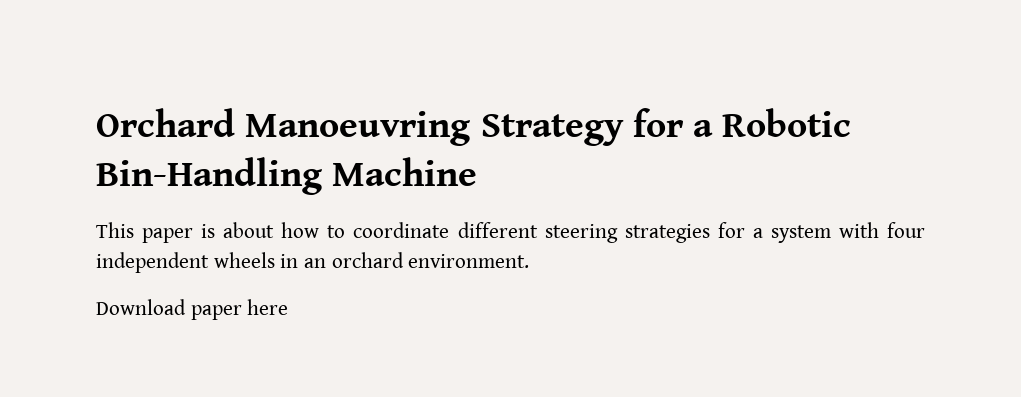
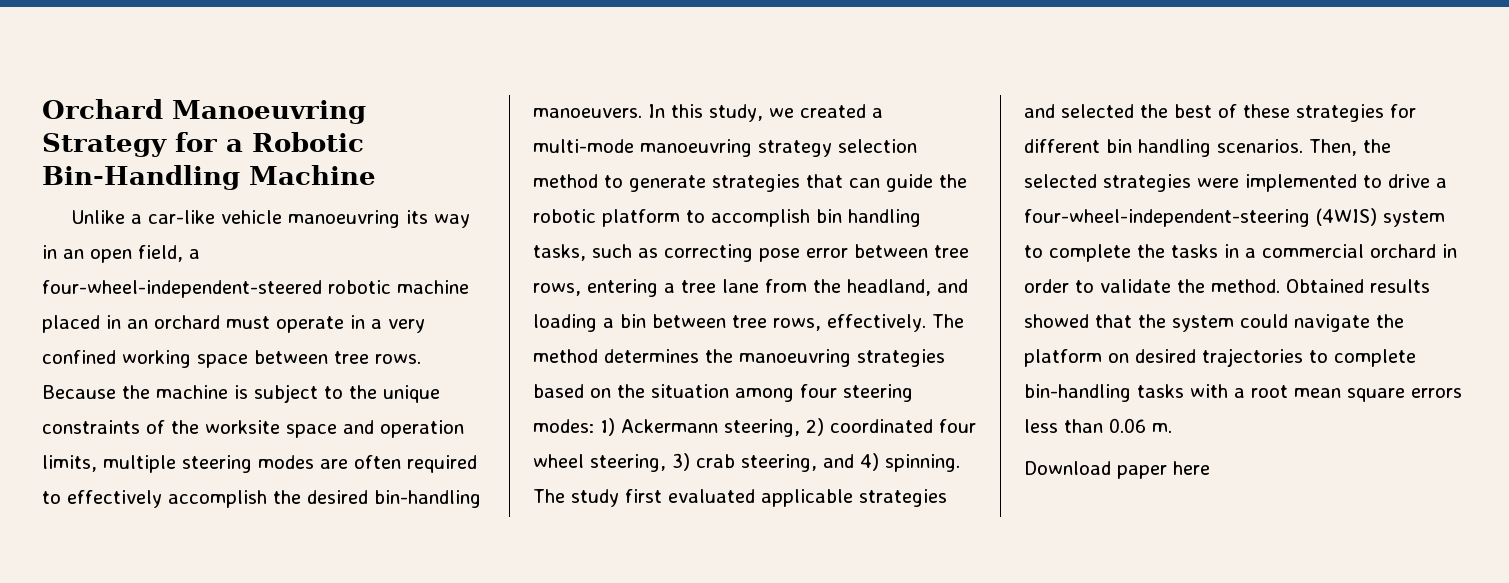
- This paper is about how to coordinate different steering strategies for a system with four independent wheels in an orchard environment.
+ Unlike a car-like vehicle manoeuvring its way in an open field, a four-wheel-independent-steered robotic machine placed in an orchard must operate in a very confined working space between tree rows. Because the machine is subject to the unique constraints of the worksite space and operation limits, multiple steering modes are often required to effectively accomplish the desired bin-handling manoeuvers. In this study, we created a multi-mode manoeuvring strategy selection method to generate strategies that can guide the robotic platform to accomplish bin handling tasks, such as correcting pose error between tree rows, entering a tree lane from the headland, and loading a bin between tree rows, effectively. The method determines the manoeuvring strategies based on the situation among four steering modes: 1) Ackermann steering, 2) coordinated four wheel steering, 3) crab steering, and 4) spinning. The study first evaluated applicable strategies and selected the best of these strategies for different bin handling scenarios. Then, the selected strategies were implemented to drive a four-wheel-independent-steering (4WIS) system to complete the tasks in a commercial orchard in order to validate the method. Obtained results showed that the system could navigate the platform on desired trajectories to complete bin-handling tasks with a root mean square errors less than 0.06 m.

